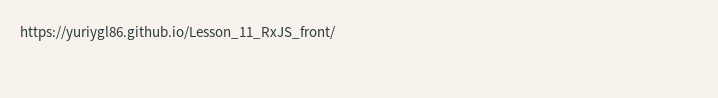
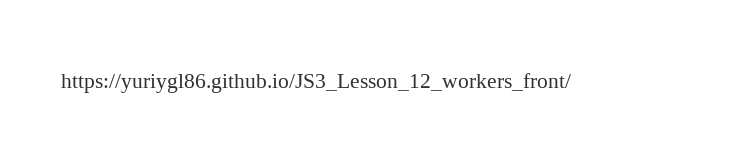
- https://yuriygl86.github.io/Lesson_11_RxJS_front/
+ https://yuriygl86.github.io/JS3_Lesson_12_workers_front/

